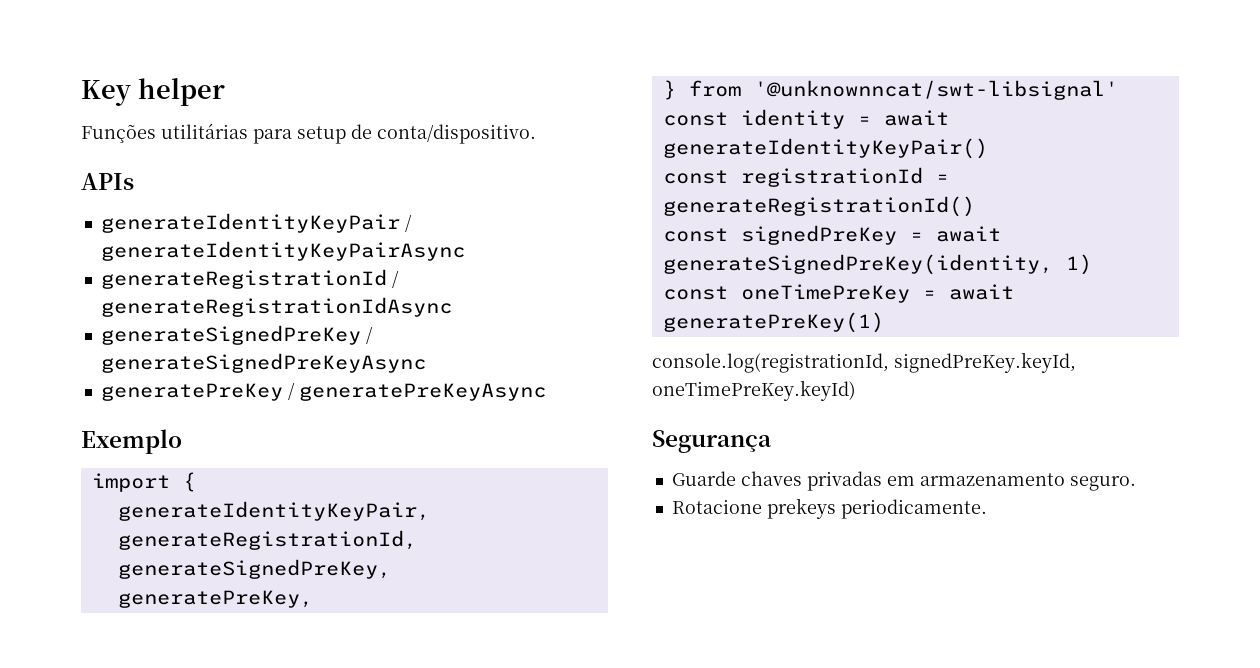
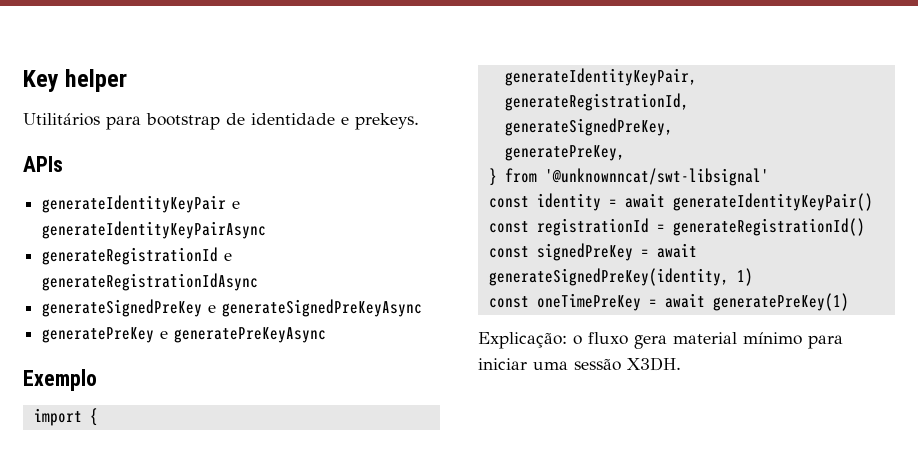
- Funções utilitárias para setup de conta/dispositivo.
+ Utilitários para bootstrap de identidade e prekeys.
- generateIdentityKeyPair / generateIdentityKeyPairAsync
+ generateIdentityKeyPair e generateIdentityKeyPairAsync
- generateRegistrationId / generateRegistrationIdAsync
+ generateRegistrationId e generateRegistrationIdAsync
- generateSignedPreKey / generateSignedPreKeyAsync
+ generateSignedPreKey e generateSignedPreKeyAsync
- generatePreKey / generatePreKeyAsync
+ generatePreKey e generatePreKeyAsync
- console.log(registrationId, signedPreKey.keyId, oneTimePreKey.keyId)
- Segurança
- Guarde chaves privadas em armazenamento seguro.
- Rotacione prekeys periodicamente.
+ Explicação: o fluxo gera material mínimo para iniciar uma sessão X3DH.

